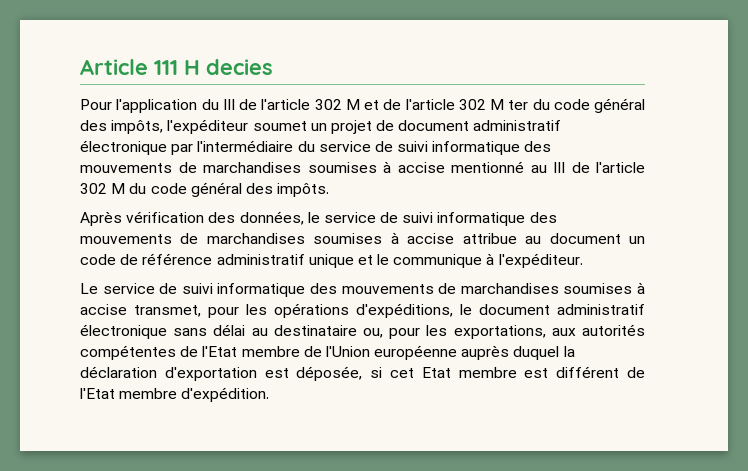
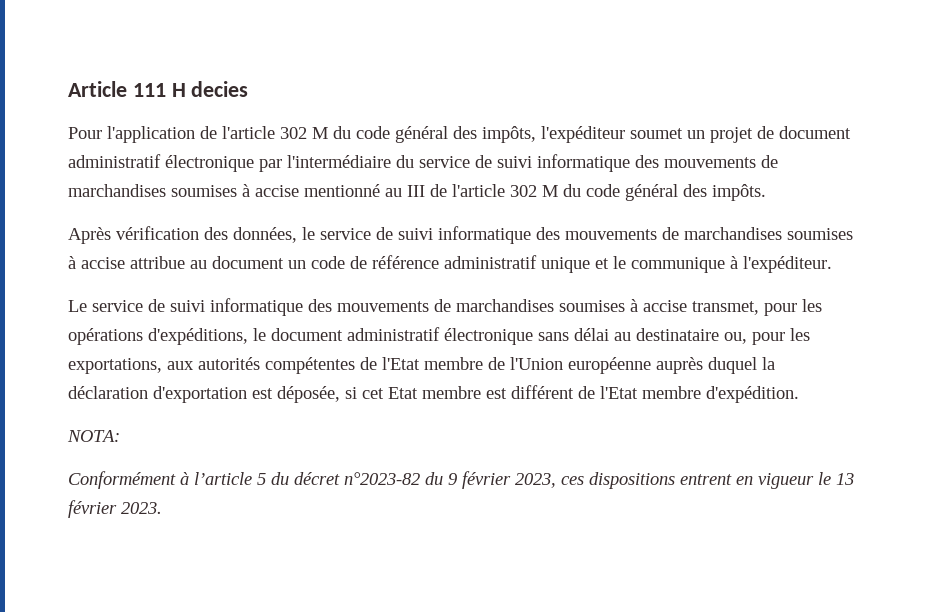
- Pour l'application du III de l'article 302 M et de l'article 302 M ter du code général des impôts, l'expéditeur soumet un projet de document administratif électronique par l'intermédiaire du service de suivi informatique des mouvements de marchandises soumises à accise mentionné au III de l'article 302 M du code général des impôts.
+ Pour l'application de l'article 302 M du code général des impôts, l'expéditeur soumet un projet de document administratif électronique par l'intermédiaire du service de suivi informatique des mouvements de marchandises soumises à accise mentionné au III de l'article 302 M du code général des impôts.
+ NOTA:
+ Conformément à l’article 5 du décret n°2023-82 du 9 février 2023, ces dispositions entrent en vigueur le 13 février 2023.

